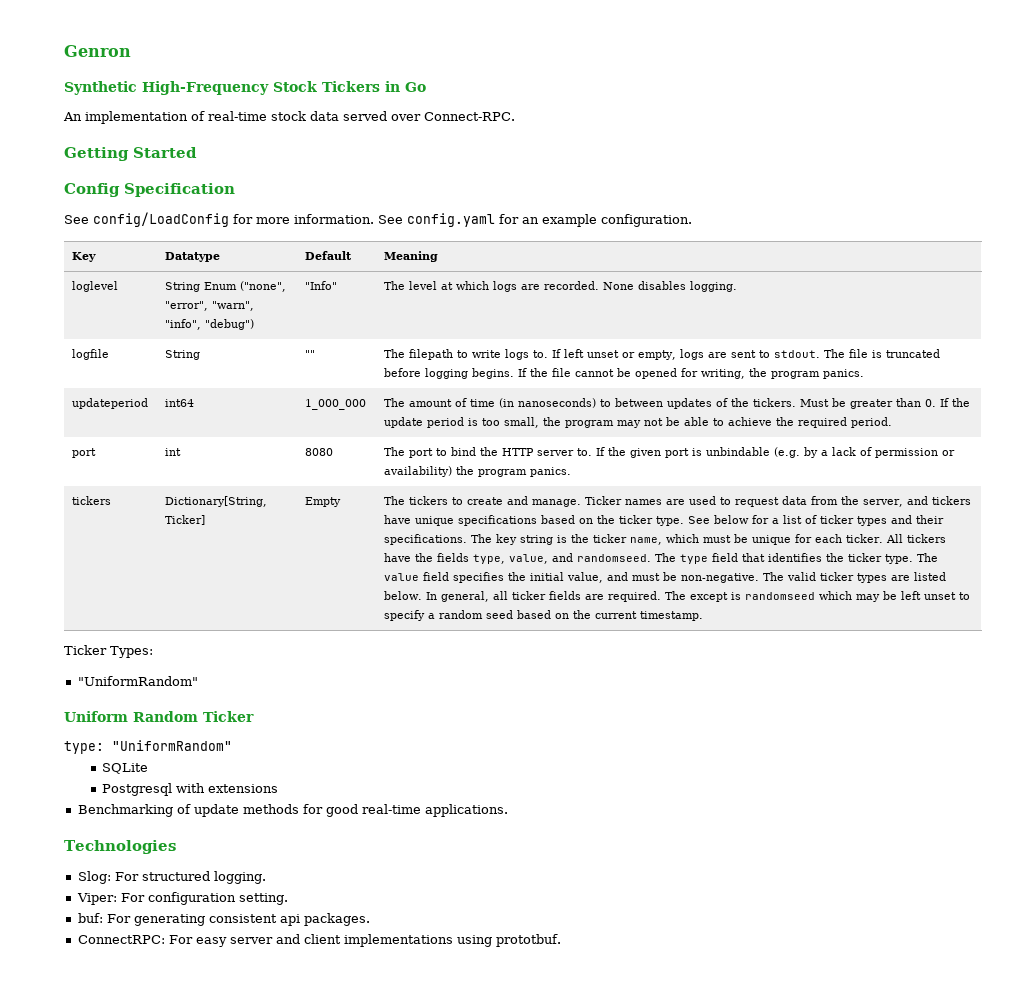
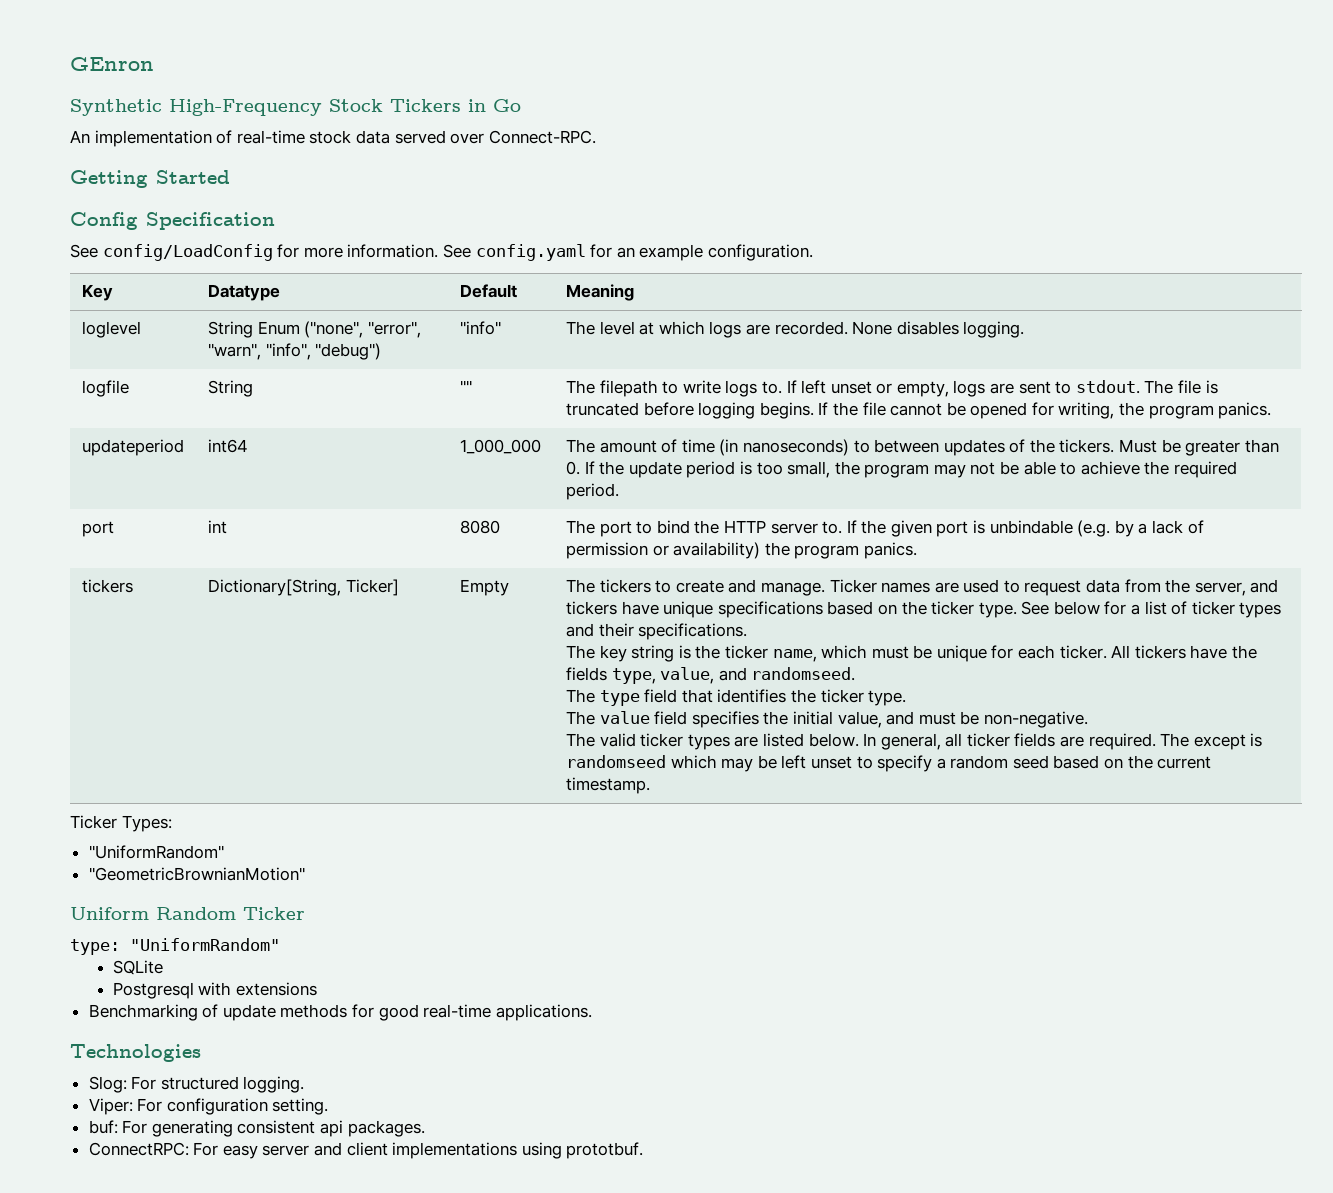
- Genron
+ GEnron
- loglevel | String Enum ("none", "error", "warn", "info", "debug") | "Info" | The level at which logs are recorded. None disables logging.
+ loglevel | String Enum ("none", "error", "warn", "info", "debug") | "info" | The level at which logs are recorded. None disables logging.
- See below for a list of ticker types and their specifications. The key string is the ticker name, which must be unique for each ticker.
+ See below for a list of ticker types and their specifications.
+ The key string is the ticker name, which must be unique for each ticker.
- All tickers have the fields type, value, and randomseed. The type field that identifies the ticker type. The value field specifies the initial value, and must be non-negative. The valid ticker types are listed below.
+ All tickers have the fields type, value, and randomseed.
+ The type field that identifies the ticker type.
+ The value field specifies the initial value, and must be non-negative.
+ The valid ticker types are listed below.
+ "GeometricBrownianMotion"

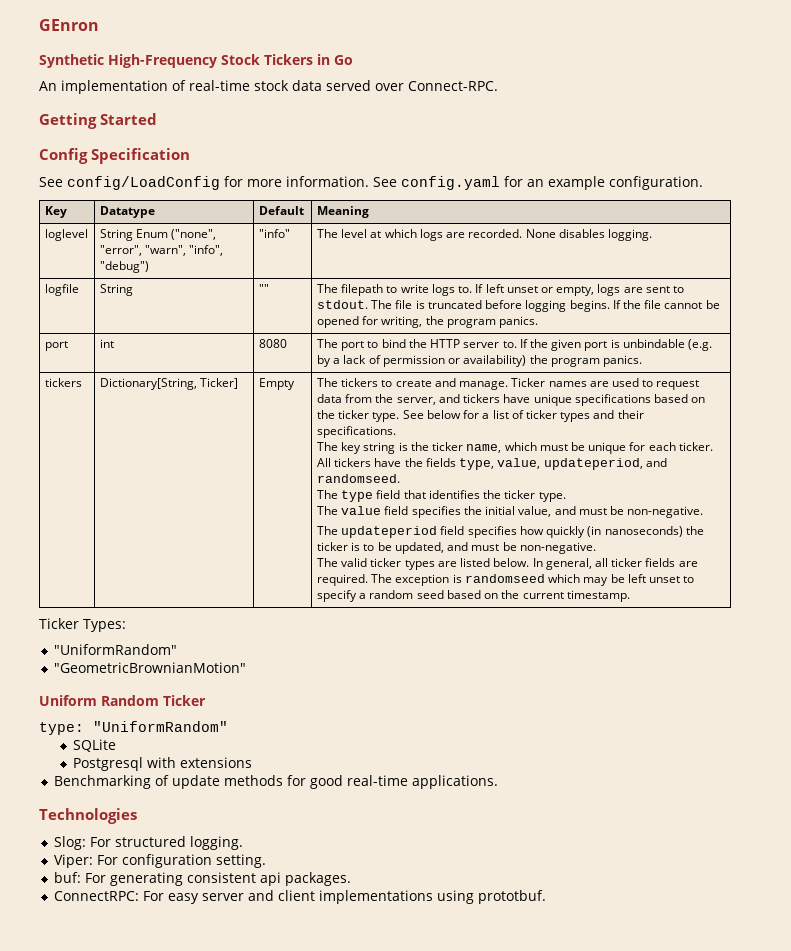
- updateperiod | int64 | 1_000_000 | The amount of time (in nanoseconds) to between updates of the tickers. Must be greater than 0. If the update period is too small, the program may not be able to achieve the required period.
- All tickers have the fields type, value, and randomseed.
+ All tickers have the fields type, value, updateperiod, and randomseed.
+ The updateperiod field specifies how quickly (in nanoseconds) the ticker is to be updated, and must be non-negative.
- The except is randomseed which may be left unset to specify a random seed based on the current timestamp.
+ The exception is randomseed which may be left unset to specify a random seed based on the current timestamp.

